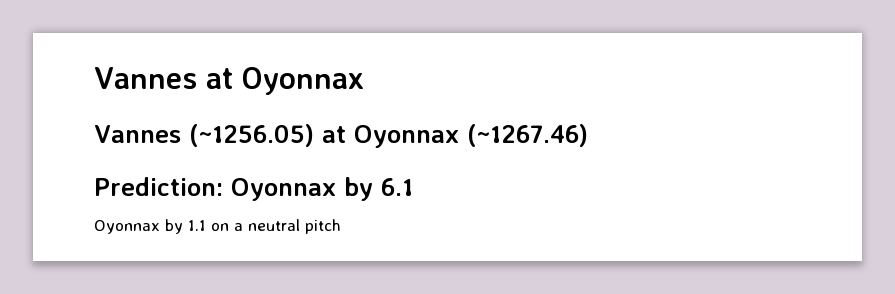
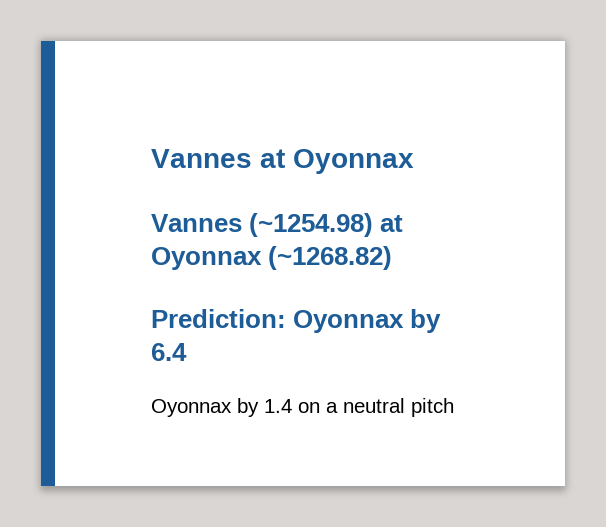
- Vannes (~1256.05) at Oyonnax (~1267.46)
+ Vannes (~1254.98) at Oyonnax (~1268.82)
- Prediction: Oyonnax by 6.1
- Oyonnax by 1.1 on a neutral pitch
+ Prediction: Oyonnax by 6.4
+ Oyonnax by 1.4 on a neutral pitch

